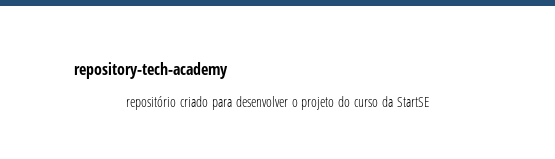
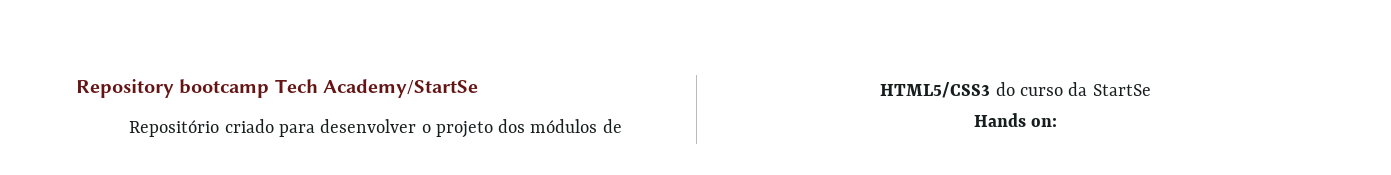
- repository-tech-academy
- repositório criado para desenvolver o projeto do curso da StartSE
+ Repository bootcamp Tech Academy/StartSe
+ Repositório criado para desenvolver o projeto dos módulos de HTML5/CSS3 do curso da StartSe
+ Hands on:

